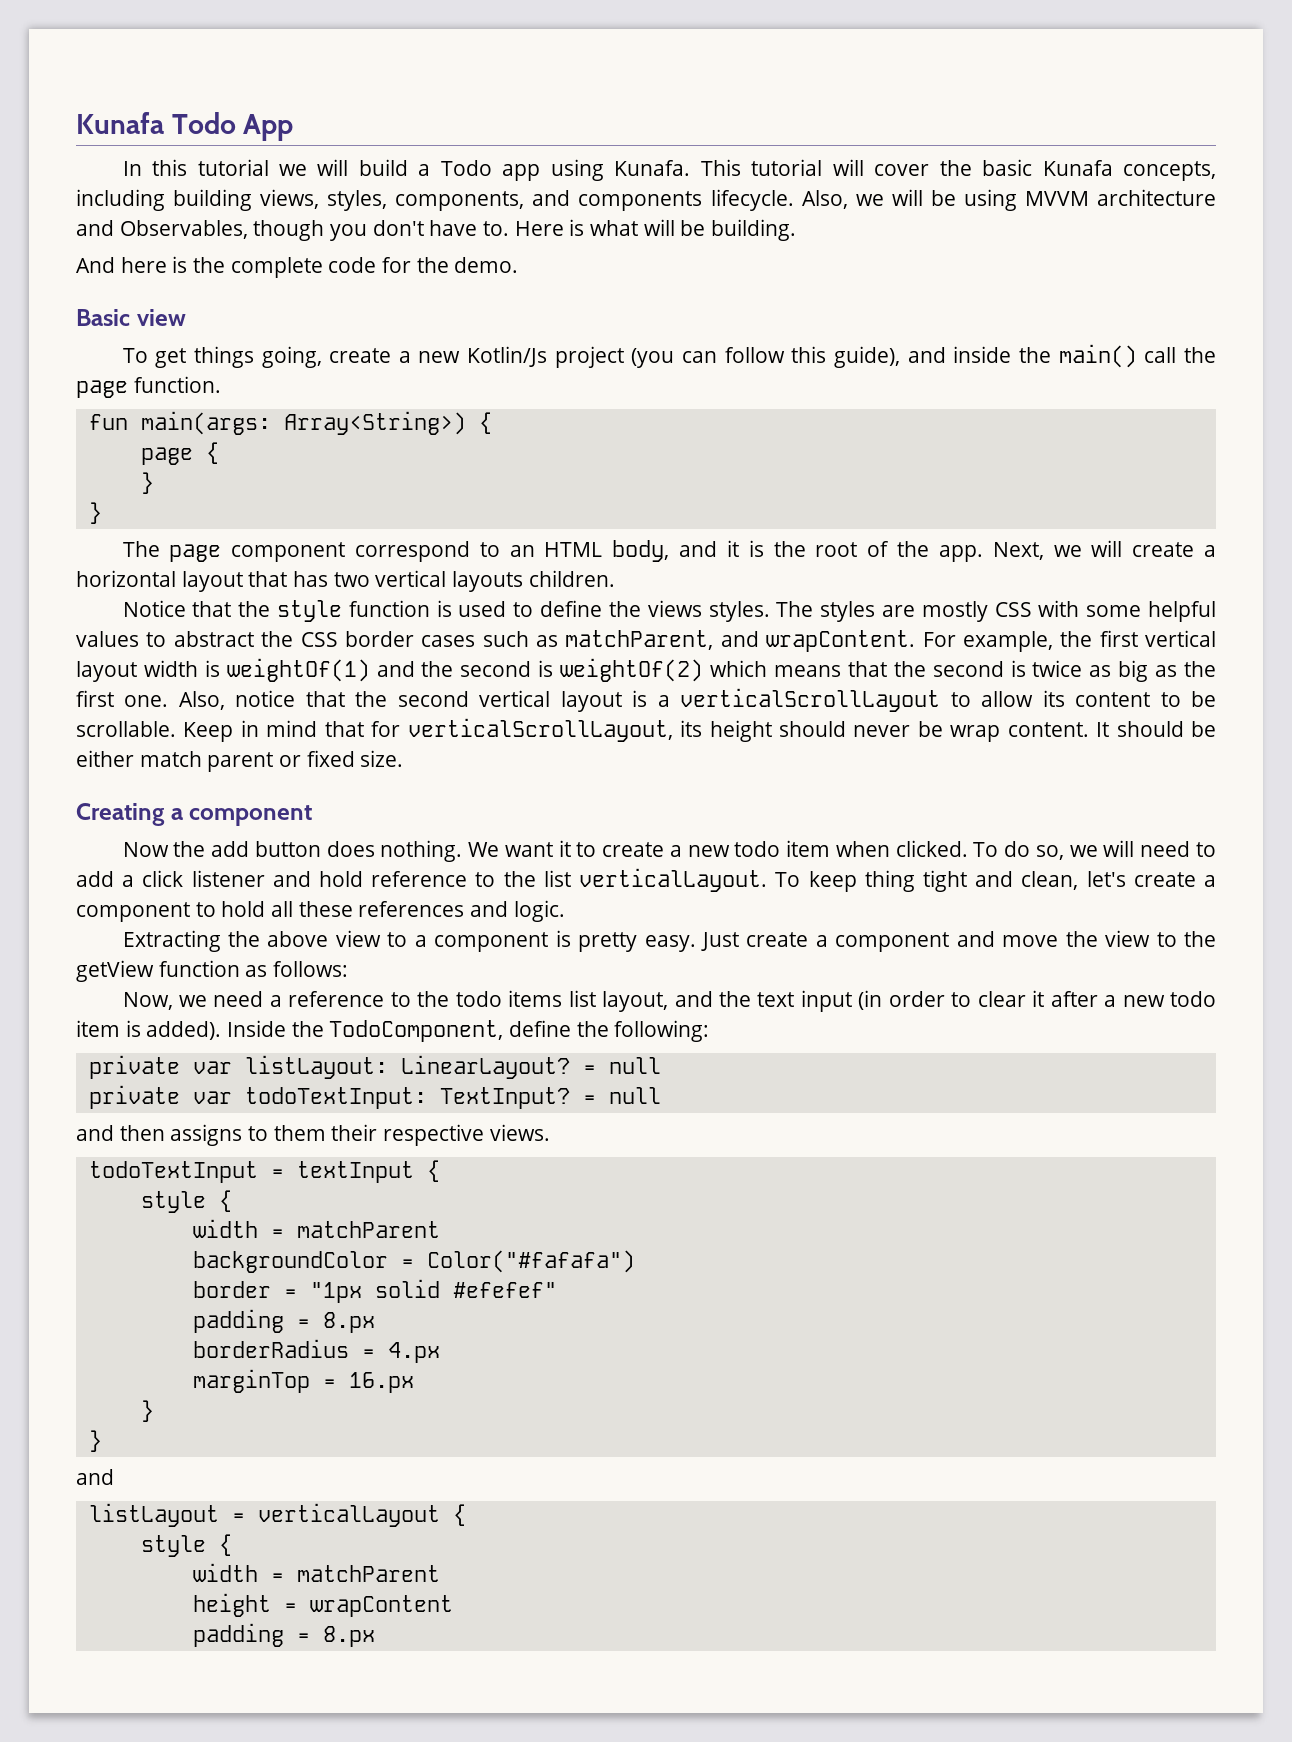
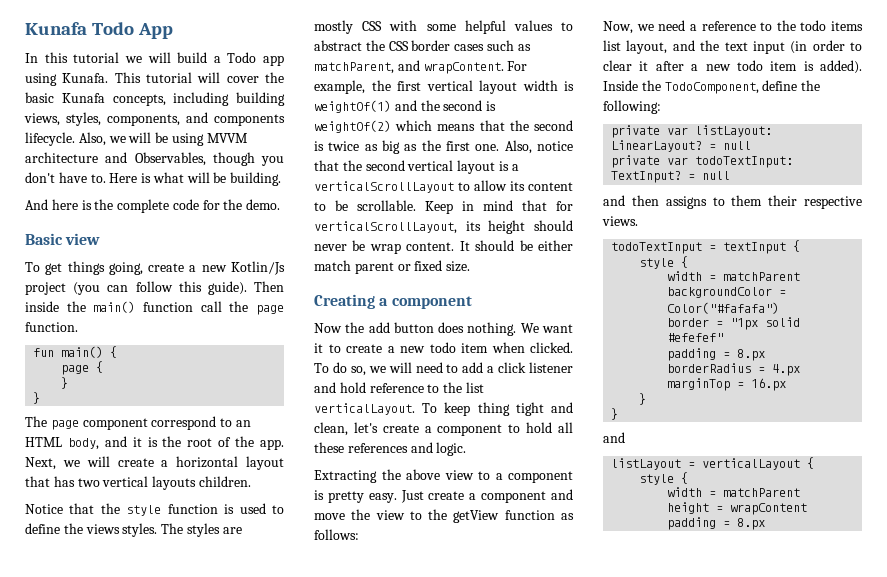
- To get things going, create a new Kotlin/Js project (you can follow this guide), and inside the main() call the page function.
+ To get things going, create a new Kotlin/Js project (you can follow this guide). Then inside the main() function call the page function.
- fun main(args: Array<String>) {
+ fun main() {

